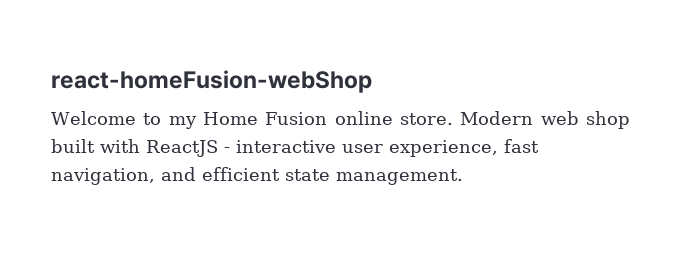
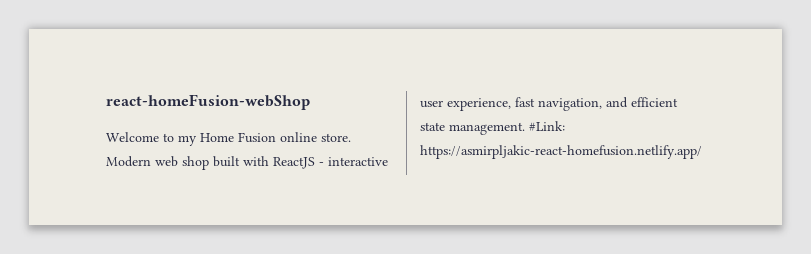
+ #Link: https://asmirpljakic-react-homefusion.netlify.app/

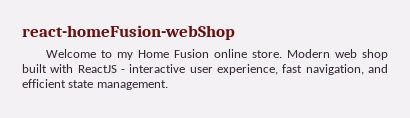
- #Link: https://asmirpljakic-react-homefusion.netlify.app/

